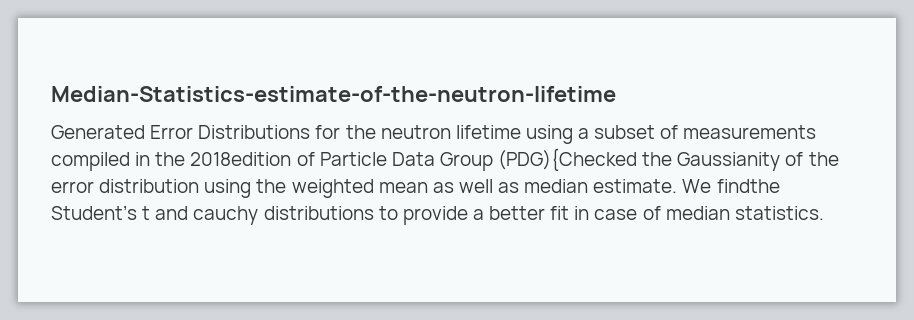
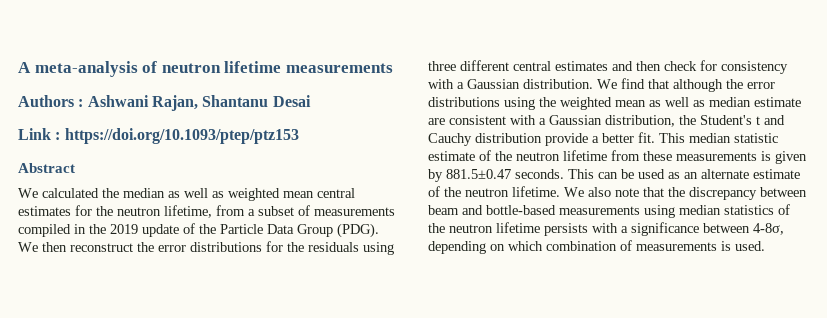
- Median-Statistics-estimate-of-the-neutron-lifetime
- Generated Error Distributions for the neutron lifetime using a subset of measurements compiled in the 2018edition of Particle Data Group (PDG){Checked the Gaussianity of the error distribution using the weighted mean as well as median estimate. We findthe Student’s t and cauchy distributions to provide a better fit in case of median statistics.
+ A meta-analysis of neutron lifetime measurements
+ Authors : Ashwani Rajan, Shantanu Desai
+ Link : https://doi.org/10.1093/ptep/ptz153
+ Abstract
+ We calculated the median as well as weighted mean central estimates for the neutron lifetime, from a subset of measurements compiled in the 2019 update of the Particle Data Group (PDG). We then reconstruct the error distributions for the residuals using three different central estimates and then check for consistency with a Gaussian distribution. We find that although the error distributions using the weighted mean as well as median estimate are consistent with a Gaussian distribution, the Student's t and Cauchy distribution provide a better fit. This median statistic estimate of the neutron lifetime from these measurements is given by 881.5±0.47 seconds. This can be used as an alternate estimate of the neutron lifetime. We also note that the discrepancy between beam and bottle-based measurements using median statistics of the neutron lifetime persists with a significance between 4-8σ, depending on which combination of measurements is used.

